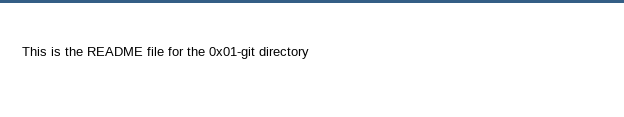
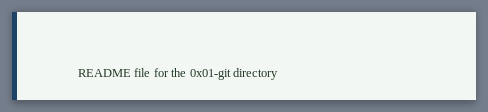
- This is the README file for the 0x01-git directory
+ README file for the 0x01-git directory

